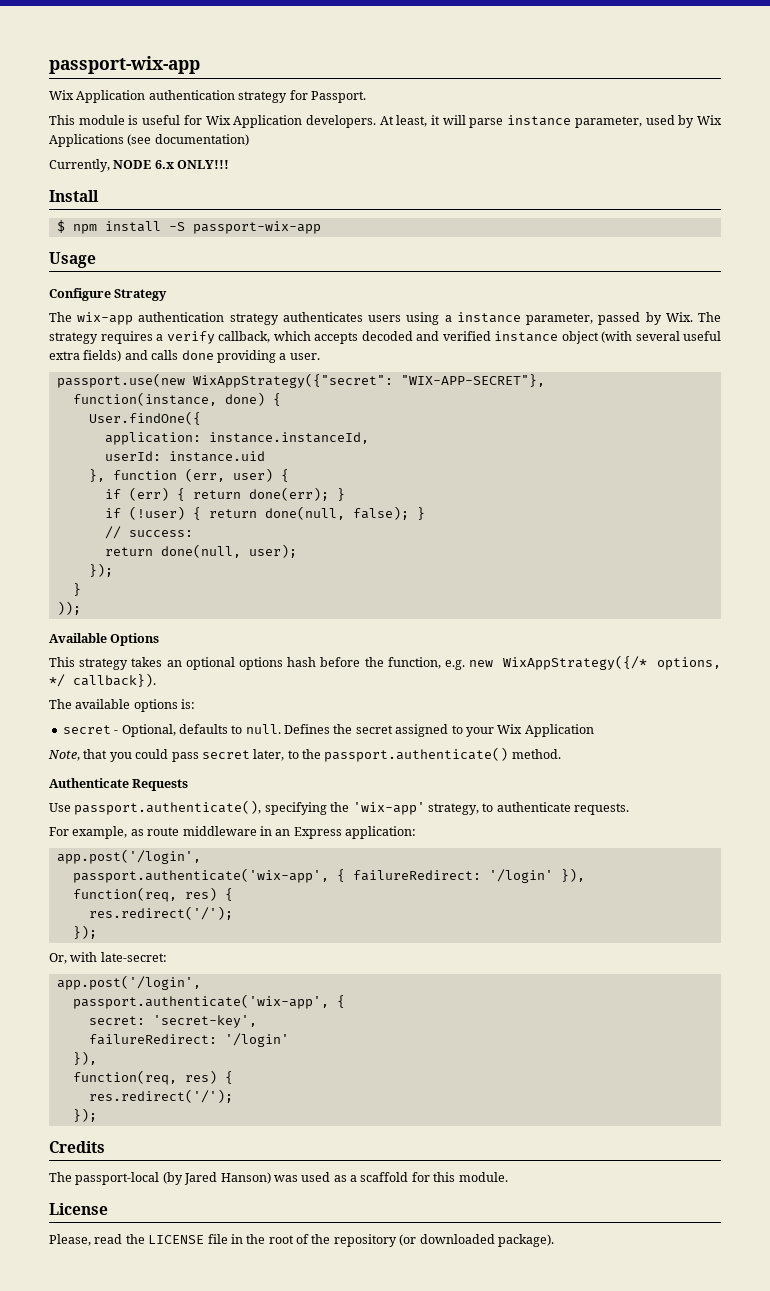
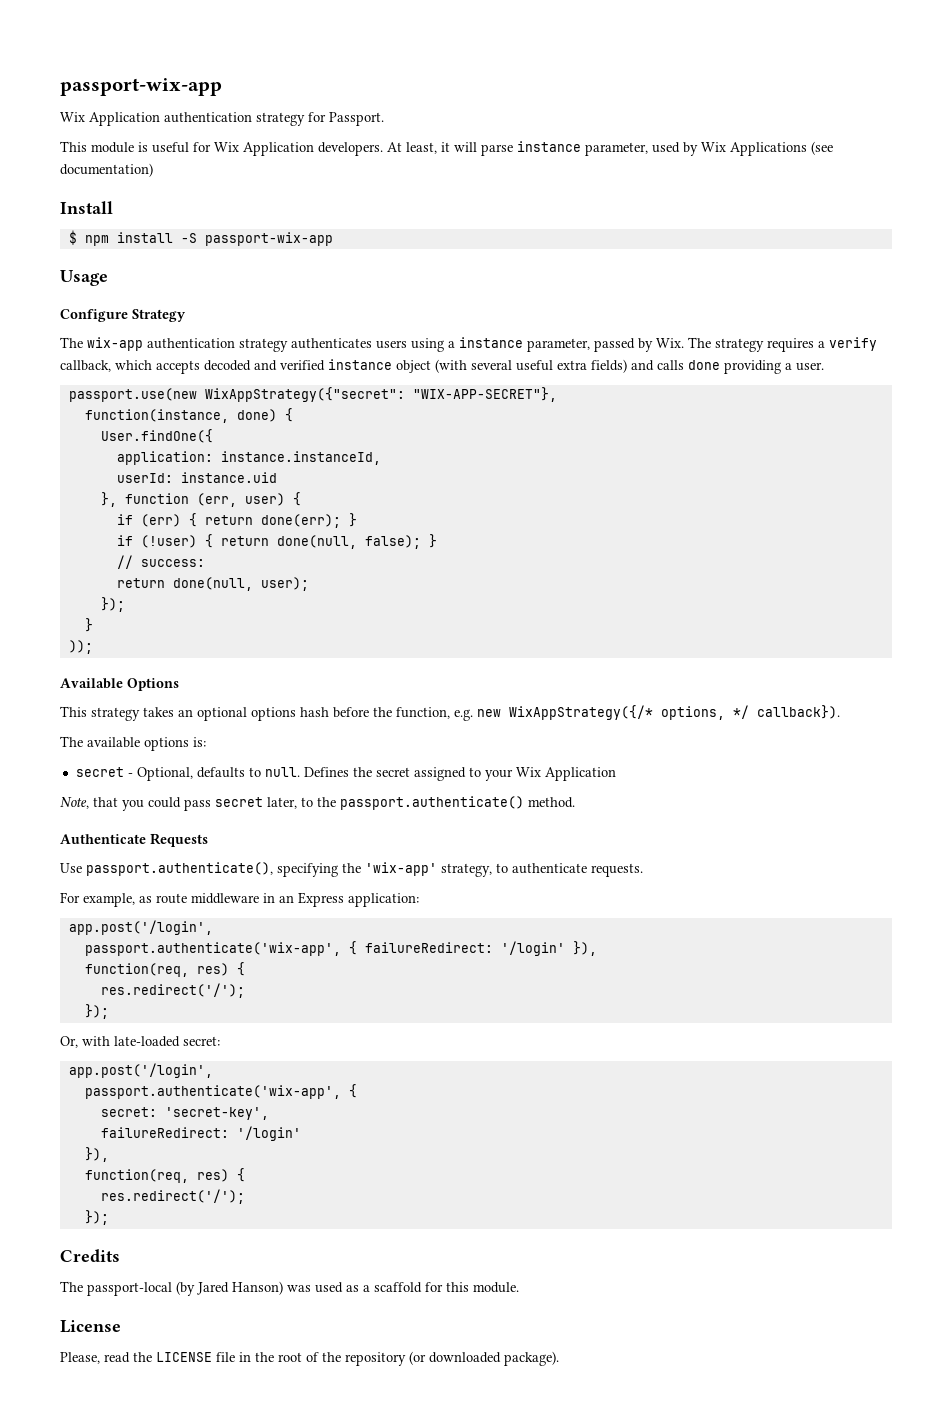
- Currently, NODE 6.x ONLY!!!
- Or, with late-secret:
+ Or, with late-loaded secret:

